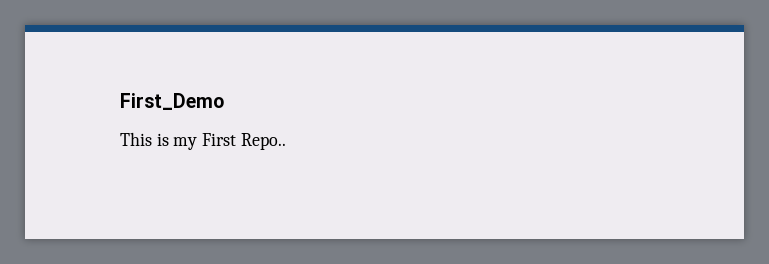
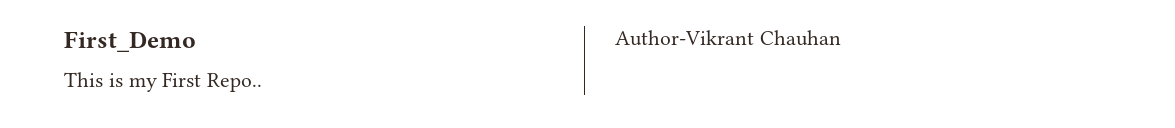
+ Author-Vikrant Chauhan

